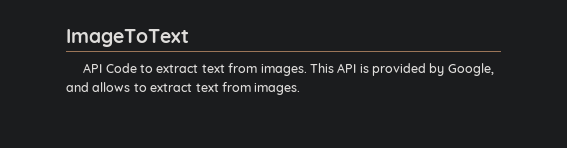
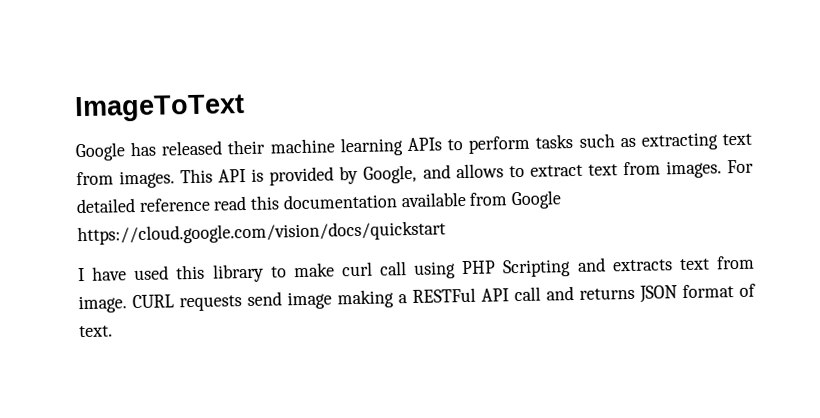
- API Code to extract text from images.
+ Google has released their machine learning APIs to perform tasks such as extracting text from images.
+ For detailed reference read this documentation available from Google https://cloud.google.com/vision/docs/quickstart
+ I have used this library to make curl call using PHP Scripting and extracts text from image. CURL requests send image making a RESTFul API call and returns JSON format of text.

